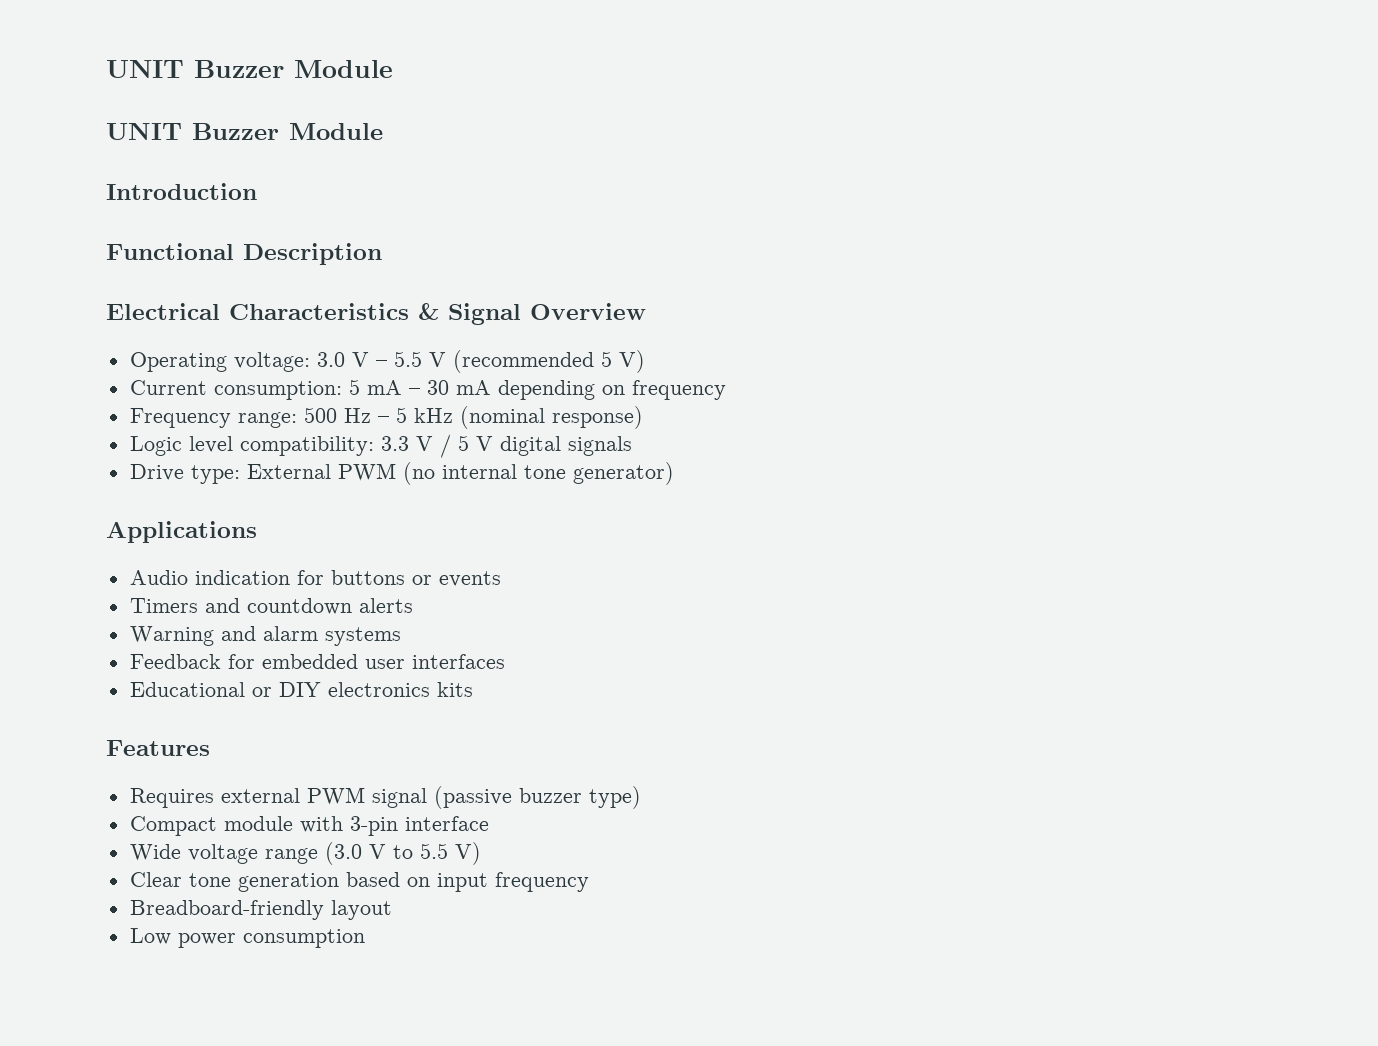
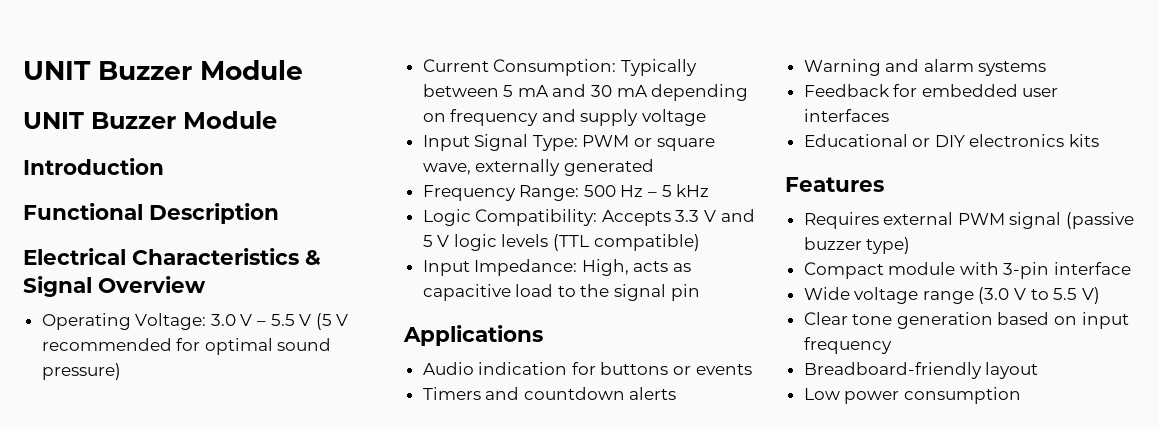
- Operating voltage: 3.0 V – 5.5 V (recommended 5 V)
- Current consumption: 5 mA – 30 mA depending on frequency
+ Operating Voltage: 3.0 V – 5.5 V (5 V recommended for optimal sound pressure)
+ Current Consumption: Typically between 5 mA and 30 mA depending on frequency and supply voltage
+ Input Signal Type: PWM or square wave, externally generated
- Frequency range: 500 Hz – 5 kHz (nominal response)
+ Frequency Range: 500 Hz – 5 kHz
- Logic level compatibility: 3.3 V / 5 V digital signals
- Drive type: External PWM (no internal tone generator)
+ Logic Compatibility: Accepts 3.3 V and 5 V logic levels (TTL compatible)
+ Input Impedance: High, acts as capacitive load to the signal pin

